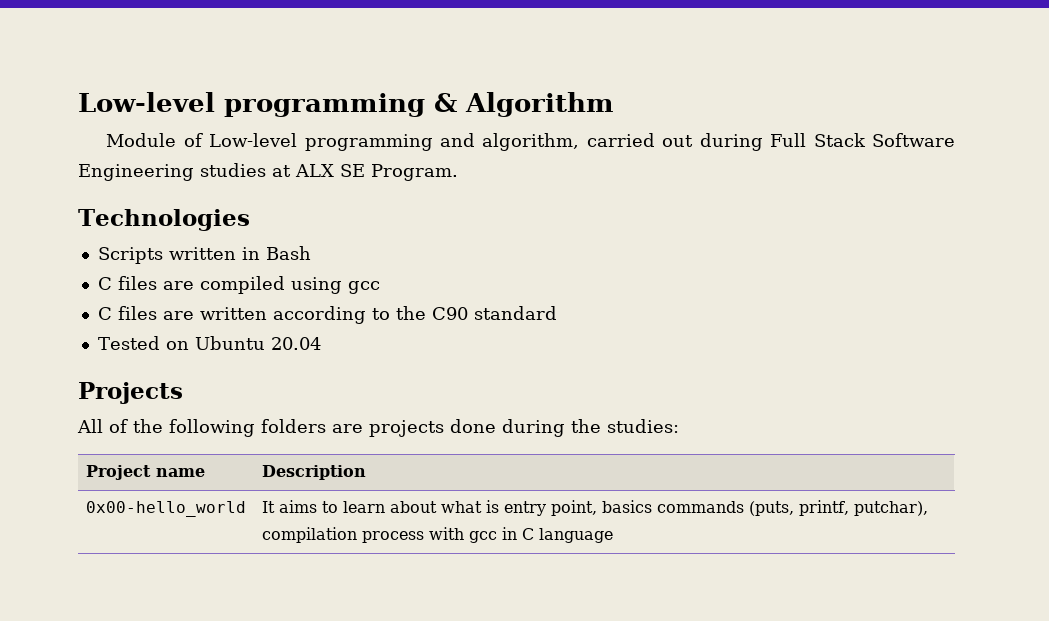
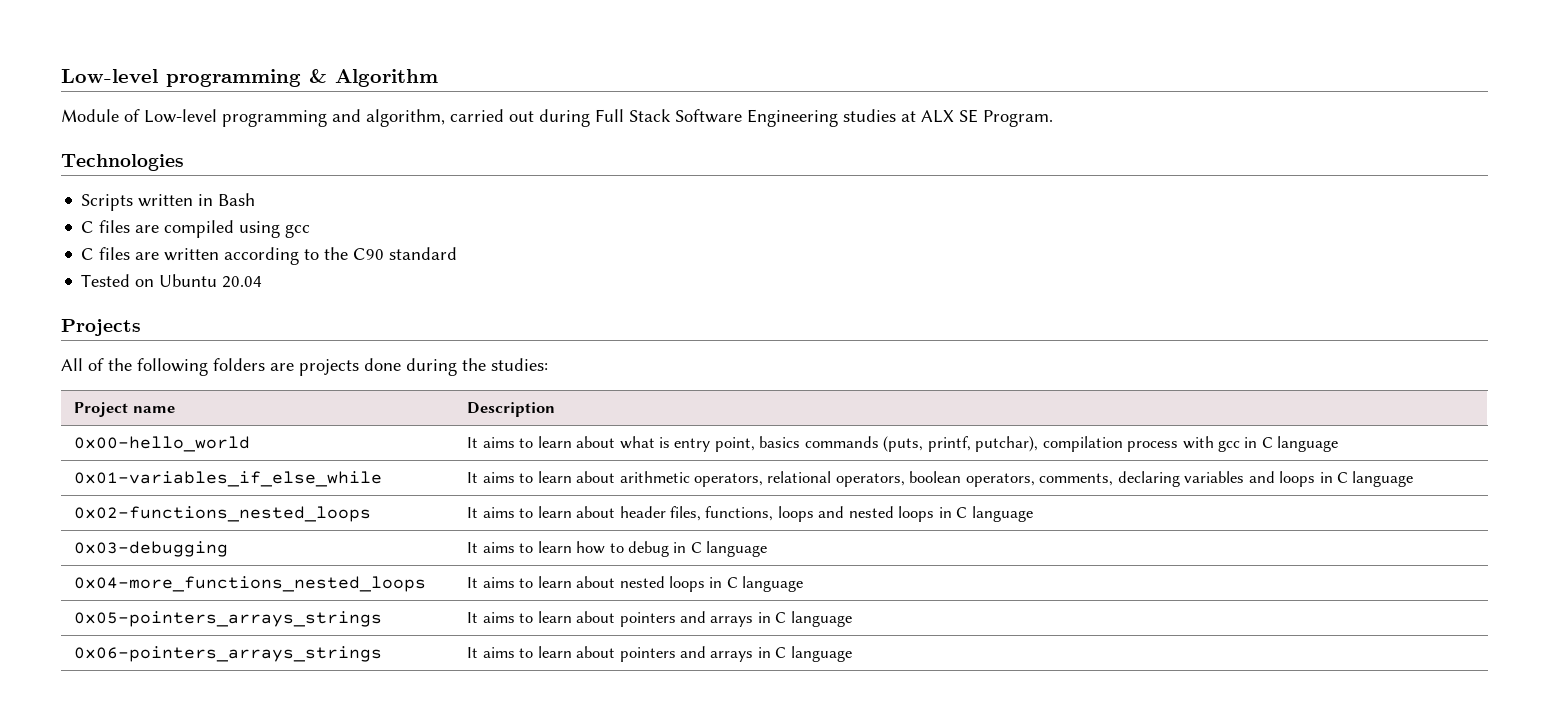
+ 0x01-variables_if_else_while | It aims to learn about arithmetic operators, relational operators, boolean operators, comments, declaring variables and loops in C language
+ 0x02-functions_nested_loops | It aims to learn about header files, functions, loops and nested loops in C language
+ 0x03-debugging | It aims to learn how to debug in C language
+ 0x04-more_functions_nested_loops | It aims to learn about nested loops in C language
+ 0x05-pointers_arrays_strings | It aims to learn about pointers and arrays in C language
+ 0x06-pointers_arrays_strings | It aims to learn about pointers and arrays in C language

